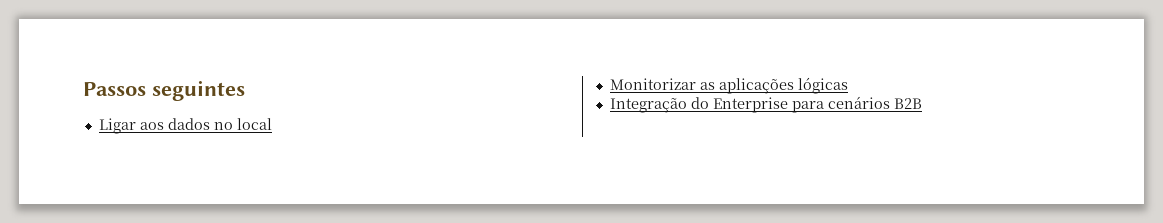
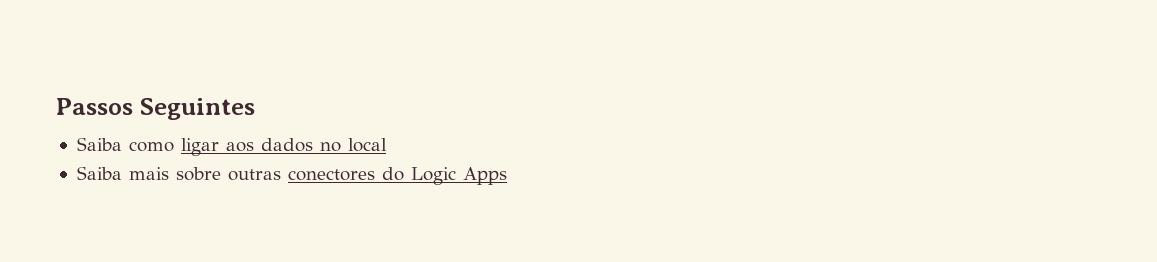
- Passos seguintes
- Ligar aos dados no local
+ Passos Seguintes
+ Saiba como ligar aos dados no local
- Monitorizar as aplicações lógicas
- Integração do Enterprise para cenários B2B
+ Saiba mais sobre outras conectores do Logic Apps

